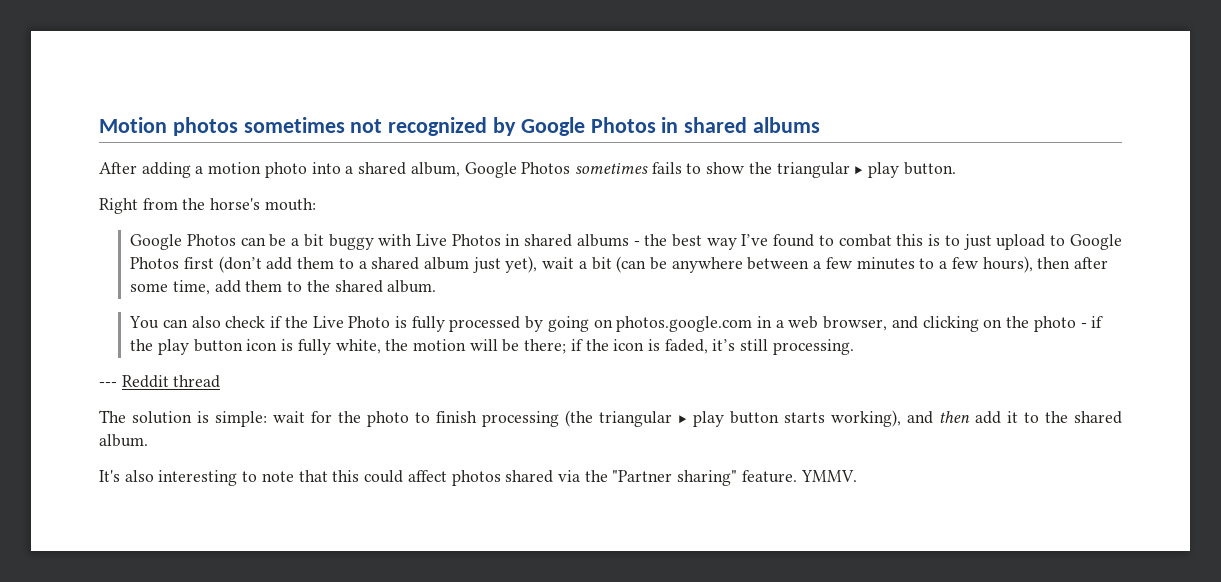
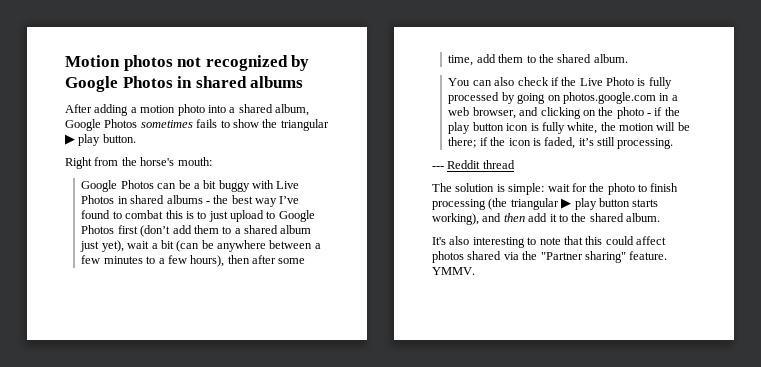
- Motion photos sometimes not recognized by Google Photos in shared albums
+ Motion photos not recognized by Google Photos in shared albums

